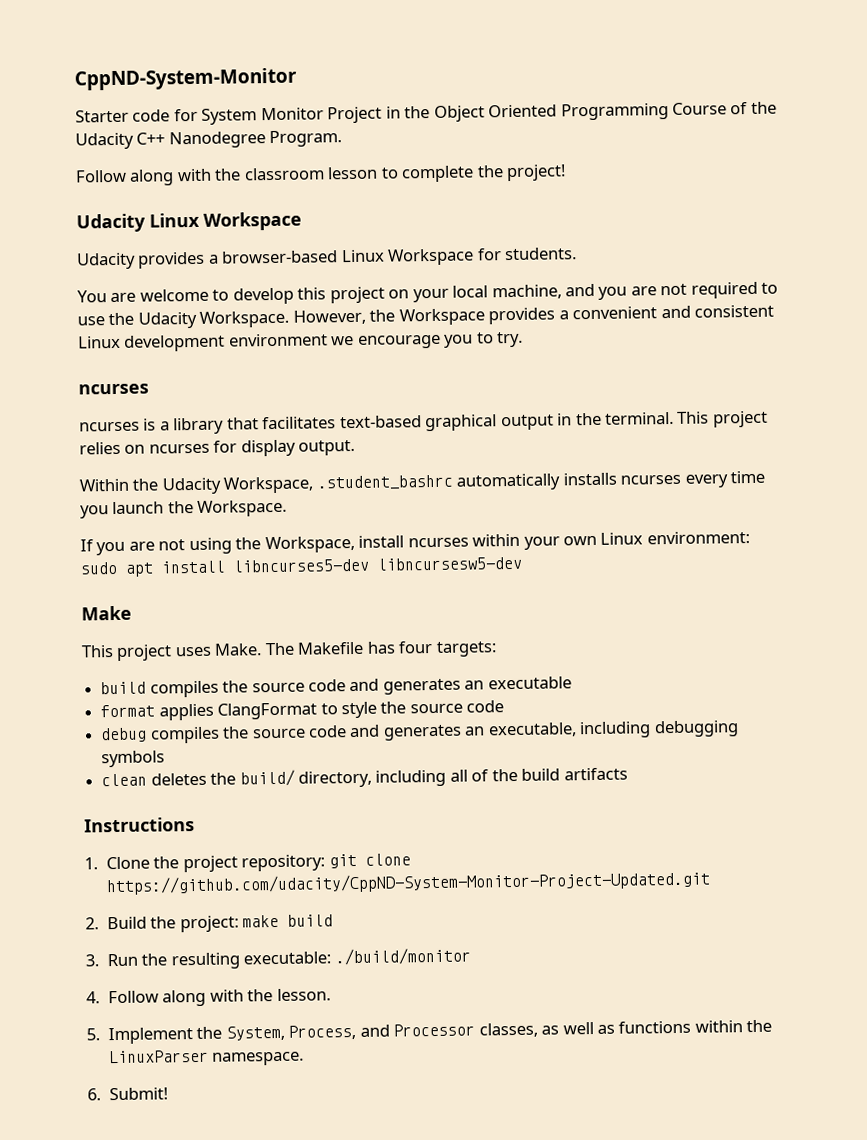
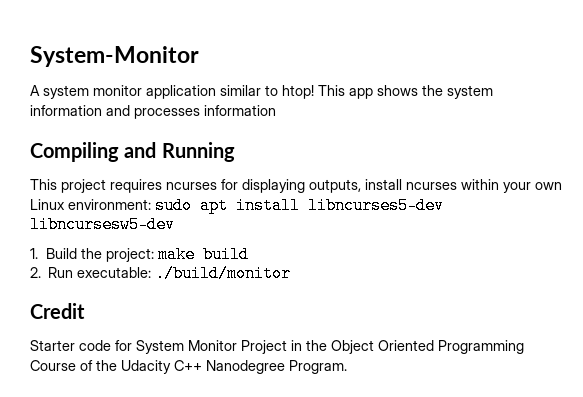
- CppND-System-Monitor
+ System-Monitor
+ A system monitor application similar to htop! This app shows the system information and processes information
+ Compiling and Running
+ This project requires ncurses for displaying outputs, install ncurses within your own Linux environment: sudo apt install libncurses5-dev libncursesw5-dev
+ 1. Build the project: make build
+ 2. Run executable: ./build/monitor
+ Credit
- Follow along with the classroom lesson to complete the project!
- Udacity Linux Workspace
- Udacity provides a browser-based Linux Workspace for students.
- You are welcome to develop this project on your local machine, and you are not required to use the Udacity Workspace. However, the Workspace provides a convenient and consistent Linux development environment we encourage you to try.
- ncurses
- ncurses is a library that facilitates text-based graphical output in the terminal. This project relies on ncurses for display output.
- Within the Udacity Workspace, .student_bashrc automatically installs ncurses every time you launch the Workspace.
- If you are not using the Workspace, install ncurses within your own Linux environment: sudo apt install libncurses5-dev libncursesw5-dev
- Make
- This project uses Make. The Makefile has four targets:
- build compiles the source code and generates an executable
- format applies ClangFormat to style the source code
- debug compiles the source code and generates an executable, including debugging symbols
- clean deletes the build/ directory, including all of the build artifacts
- Instructions
- 1. Clone the project repository: git clone https://github.com/udacity/CppND-System-Monitor-Project-Updated.git
- 2. Build the project: make build
- 3. Run the resulting executable: ./build/monitor
- 4. Follow along with the lesson.
- 5. Implement the System, Process, and Processor classes, as well as functions within the LinuxParser namespace.
- 6. Submit!

